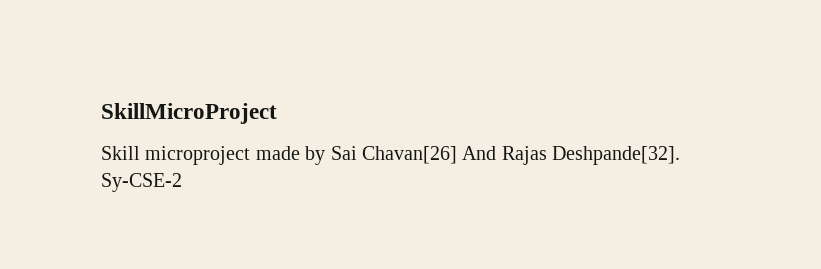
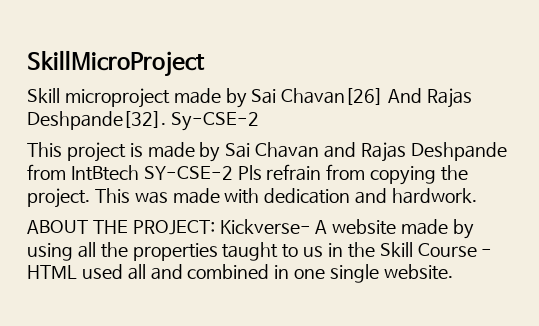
+ This project is made by Sai Chavan and Rajas Deshpande from IntBtech SY-CSE-2 Pls refrain from copying the project. This was made with dedication and hardwork.
+ ABOUT THE PROJECT: Kickverse- A website made by using all the properties taught to us in the Skill Course - HTML used all and combined in one single website.

